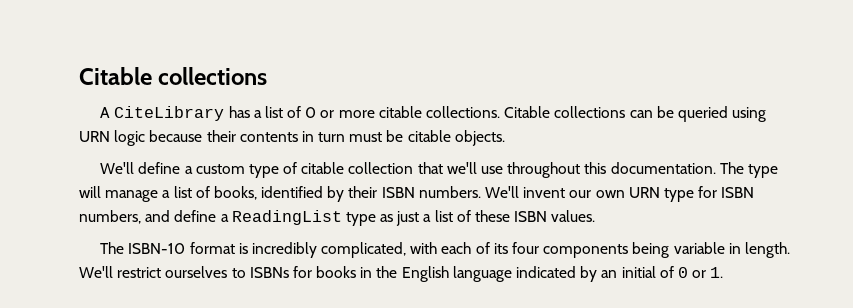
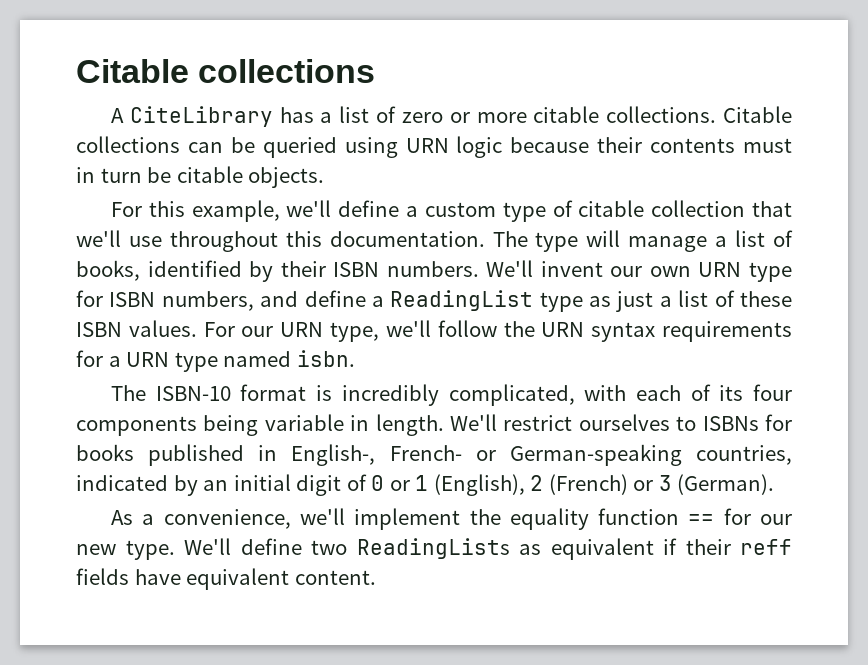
- A CiteLibrary has a list of 0 or more citable collections.
+ A CiteLibrary has a list of zero or more citable collections.
- Citable collections can be queried using URN logic because their contents in turn must be citable objects.
+ Citable collections can be queried using URN logic because their contents must in turn be citable objects.
- We'll define a custom type of citable collection that we'll use throughout this documentation.
+ For this example, we'll define a custom type of citable collection that we'll use throughout this documentation.
+ For our URN type, we'll follow the URN syntax requirements for a URN type named isbn.
- We'll restrict ourselves to ISBNs for books in the English language indicated by an initial of 0 or 1.
+ We'll restrict ourselves to ISBNs for books published in English-, French- or German-speaking countries, indicated by an initial digit of 0 or 1 (English), 2 (French) or 3 (German).
+ As a convenience, we'll implement the equality function == for our new type. We'll define two ReadingLists as equivalent if their reff fields have equivalent content.

